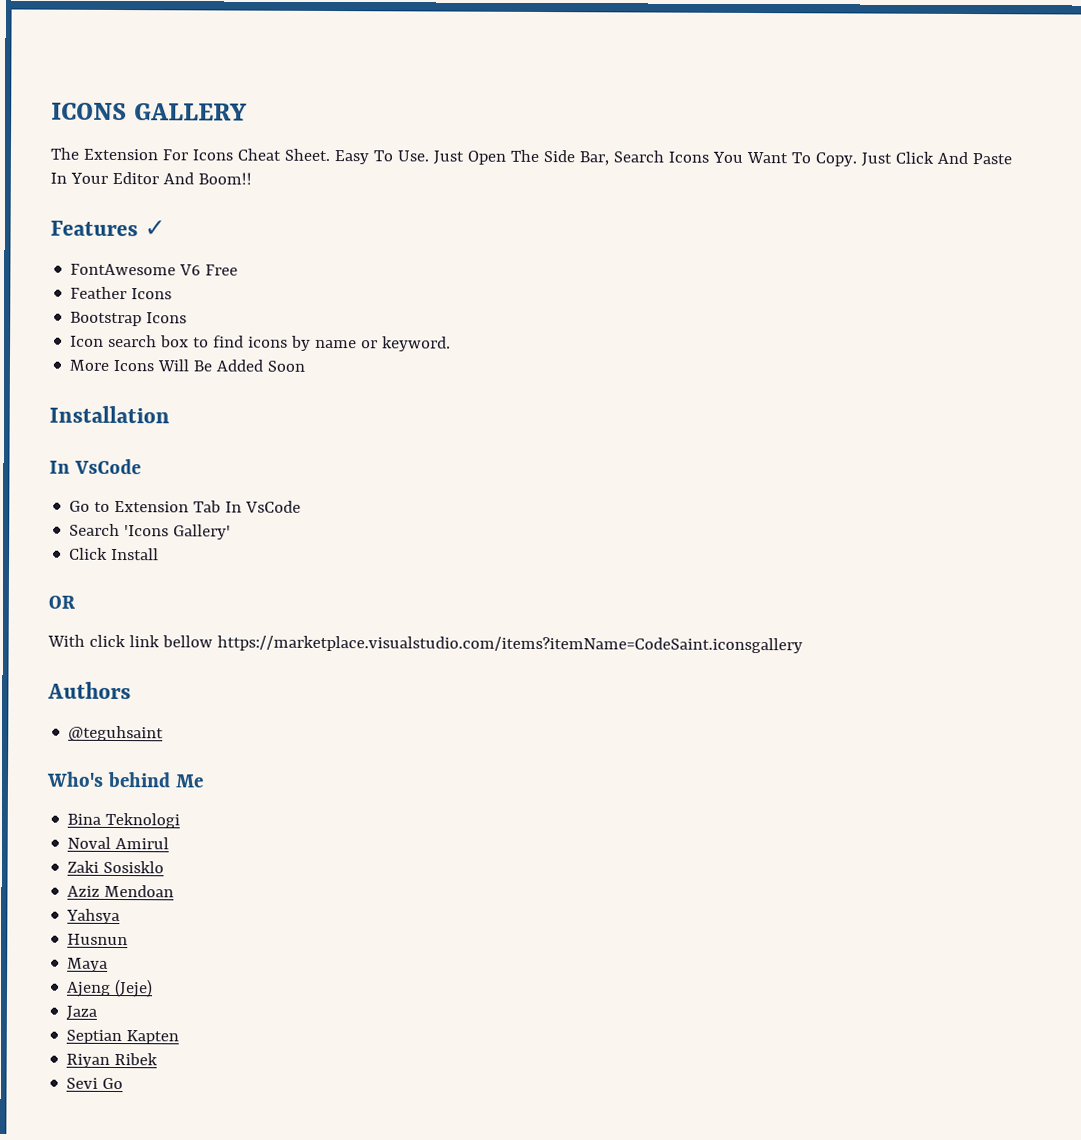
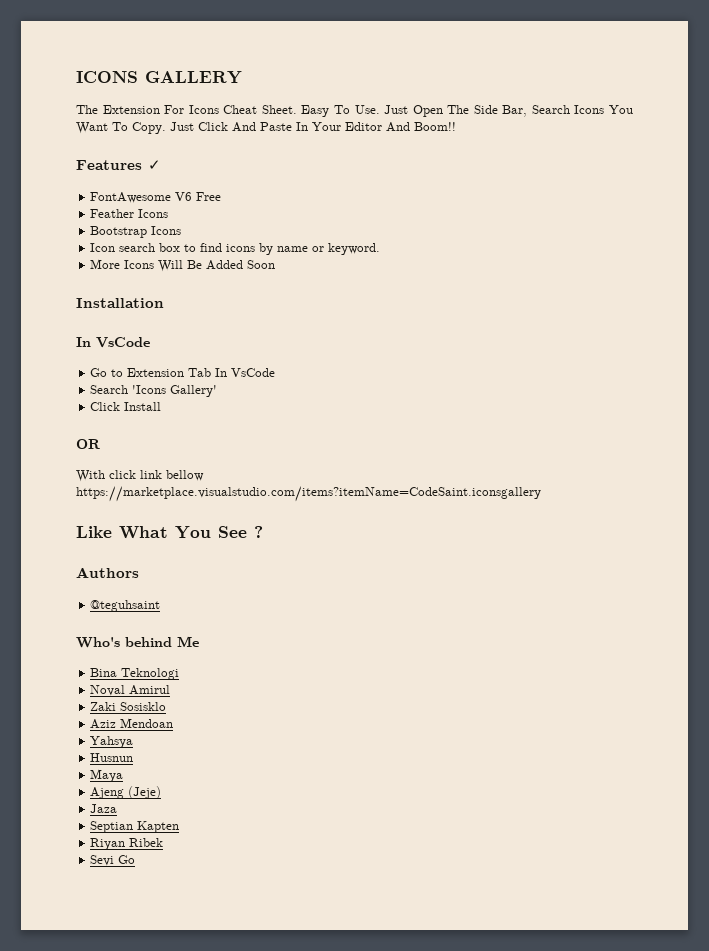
+ Like What You See ?

